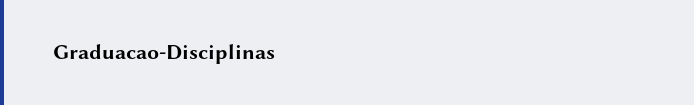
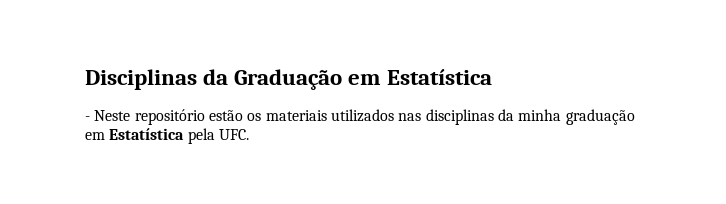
- Graduacao-Disciplinas
+ Disciplinas da Graduação em Estatística
+ - Neste repositório estão os materiais utilizados nas disciplinas da minha graduação em Estatística pela UFC.

